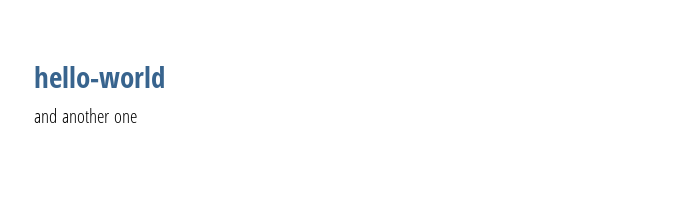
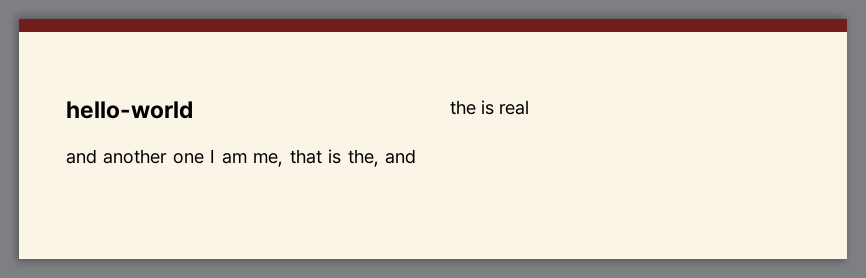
- and another one
+ and another one I am me, that is the, and the is real

